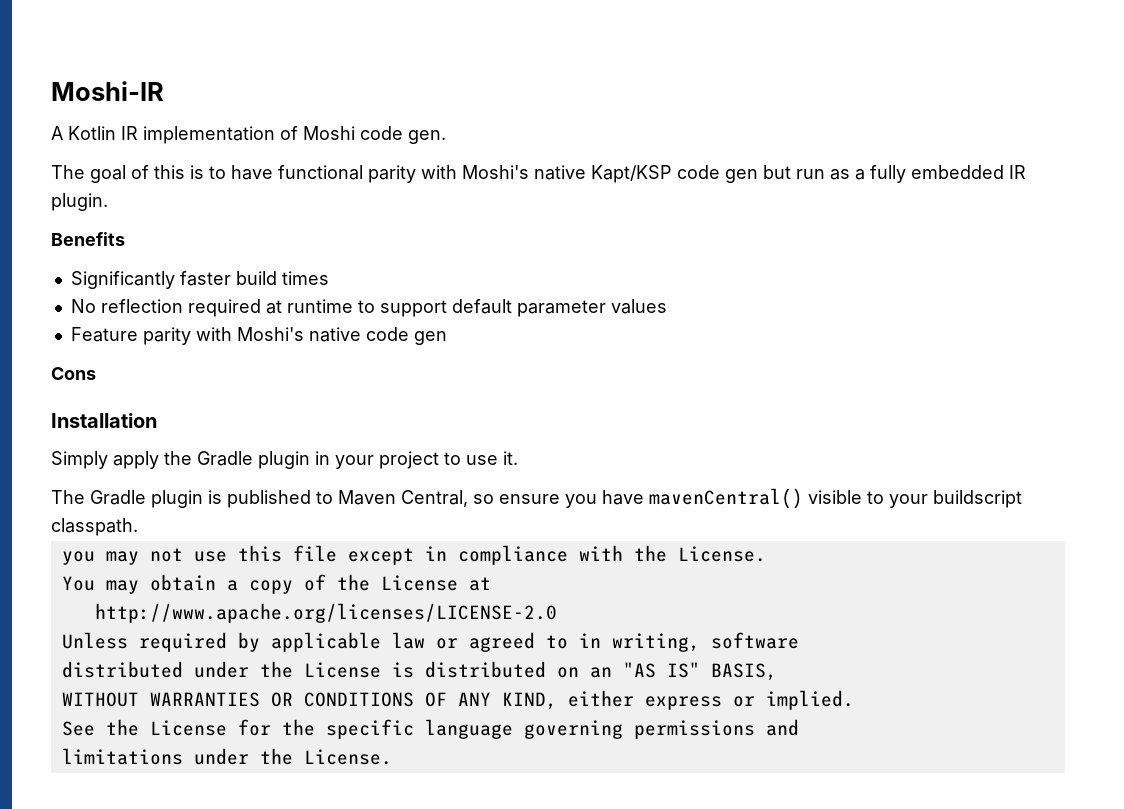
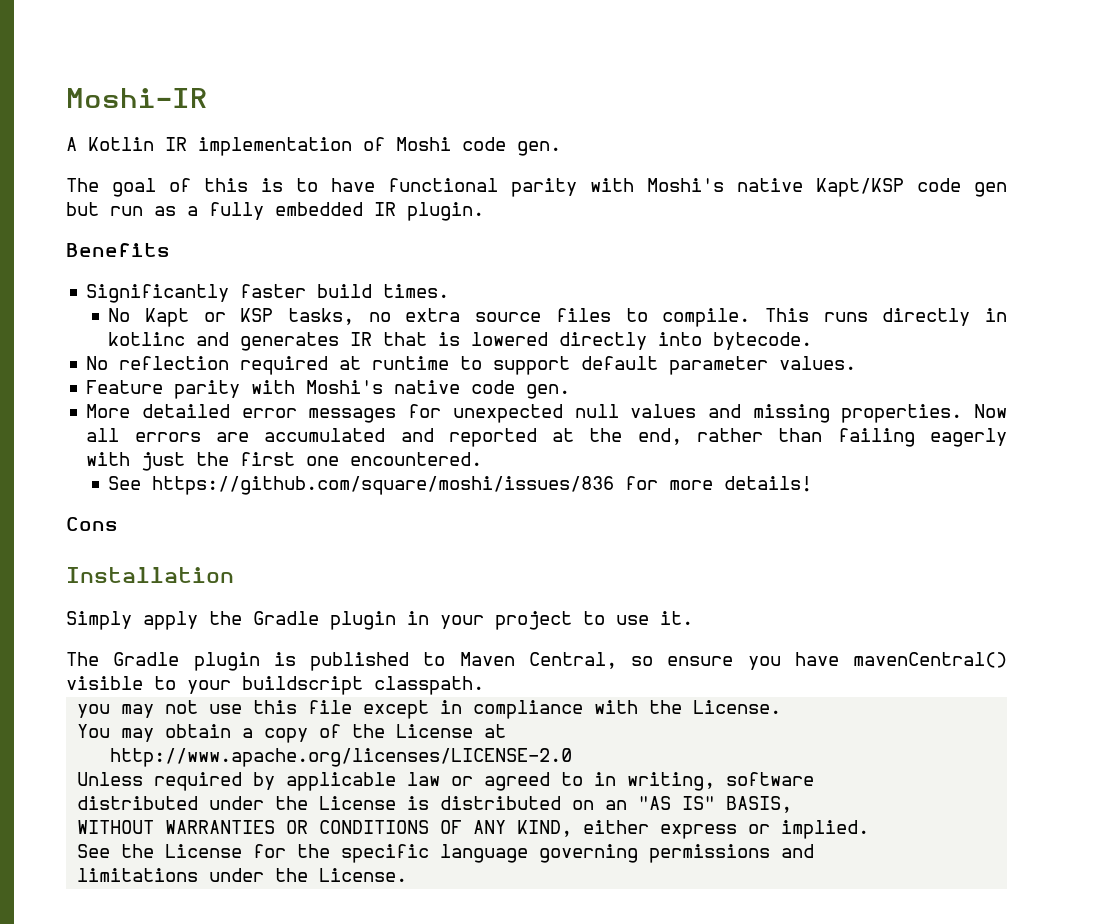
- Significantly faster build times
+ Significantly faster build times.
+ No Kapt or KSP tasks, no extra source files to compile. This runs directly in kotlinc and generates IR that is lowered directly into bytecode.
- No reflection required at runtime to support default parameter values
+ No reflection required at runtime to support default parameter values.
- Feature parity with Moshi's native code gen
+ Feature parity with Moshi's native code gen.
+ More detailed error messages for unexpected null values and missing properties. Now all errors are accumulated and reported at the end, rather than failing eagerly with just the first one encountered.
+ See https://github.com/square/moshi/issues/836 for more details!

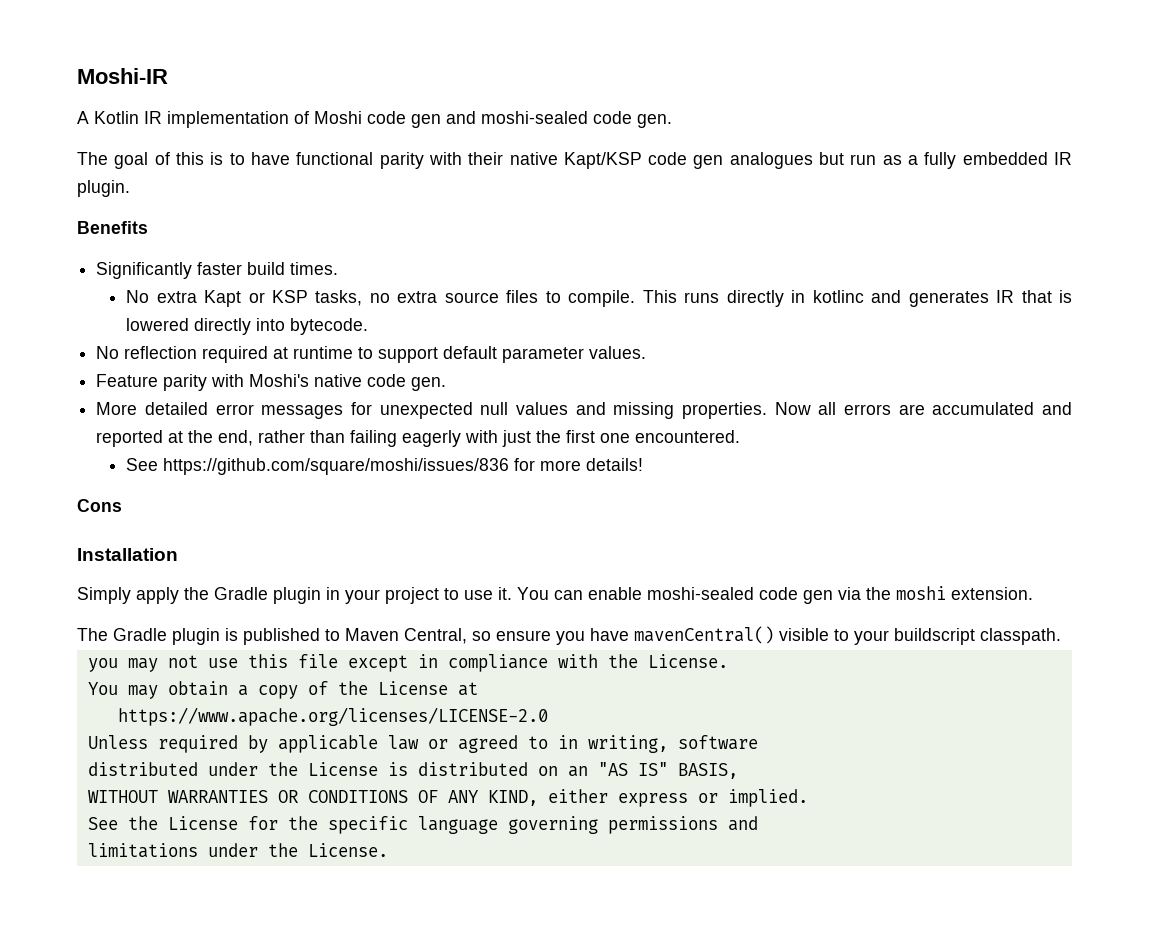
- A Kotlin IR implementation of Moshi code gen.
+ A Kotlin IR implementation of Moshi code gen and moshi-sealed code gen.
- The goal of this is to have functional parity with Moshi's native Kapt/KSP code gen but run as a fully embedded IR plugin.
+ The goal of this is to have functional parity with their native Kapt/KSP code gen analogues but run as a fully embedded IR plugin.
- No Kapt or KSP tasks, no extra source files to compile.
+ No extra Kapt or KSP tasks, no extra source files to compile.
+ You can enable moshi-sealed code gen via the moshi extension.
- http://www.apache.org/licenses/LICENSE-2.0
+ https://www.apache.org/licenses/LICENSE-2.0

